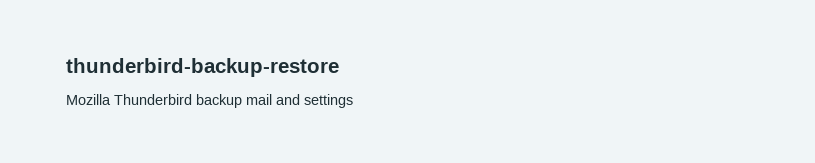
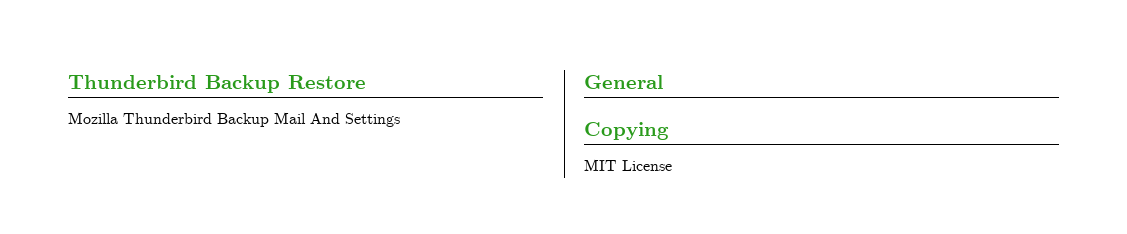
- thunderbird-backup-restore
+ Thunderbird Backup Restore
- Mozilla Thunderbird backup mail and settings
+ Mozilla Thunderbird Backup Mail And Settings
+ General
+ Copying
+ MIT License

